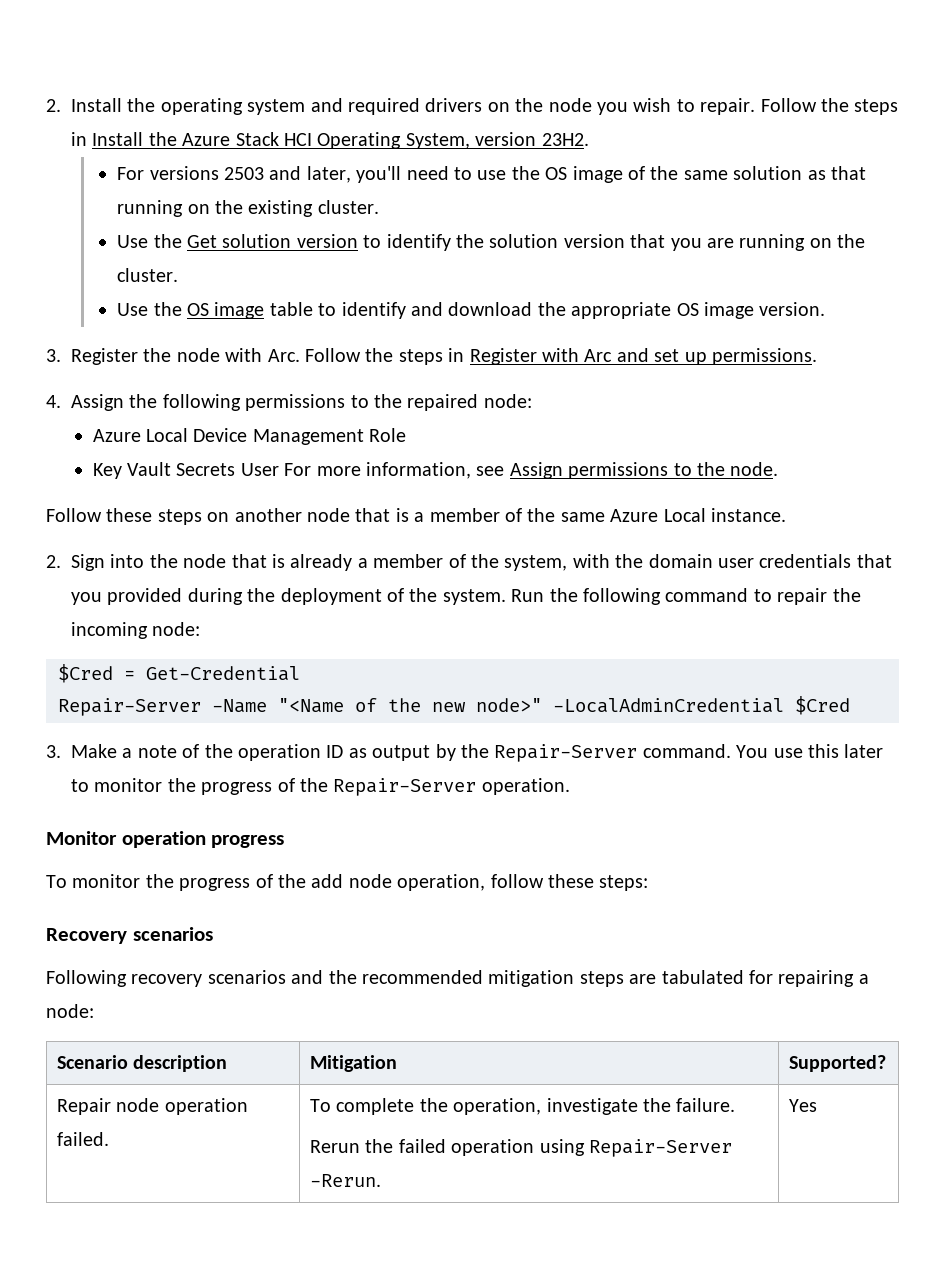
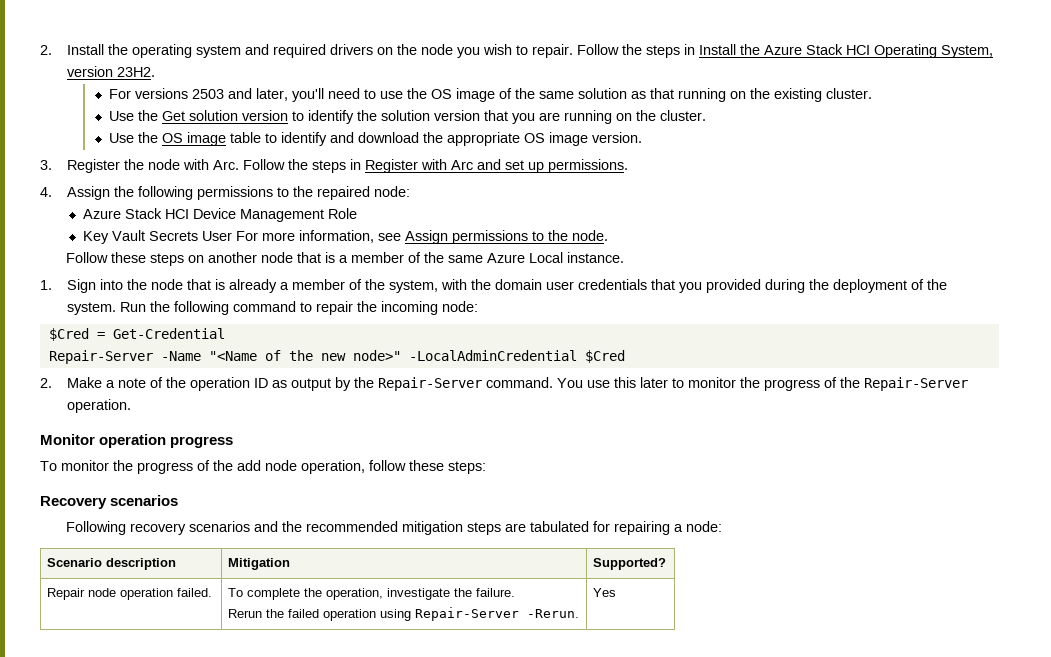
- Azure Local Device Management Role
+ Azure Stack HCI Device Management Role
- 2. Sign into the node that is already a member of the system, with the domain user credentials that you provided during the deployment of the system.
+ 1. Sign into the node that is already a member of the system, with the domain user credentials that you provided during the deployment of the system.
- 3. Make a note of the operation ID as output by the Repair-Server command.
+ 2. Make a note of the operation ID as output by the Repair-Server command.

